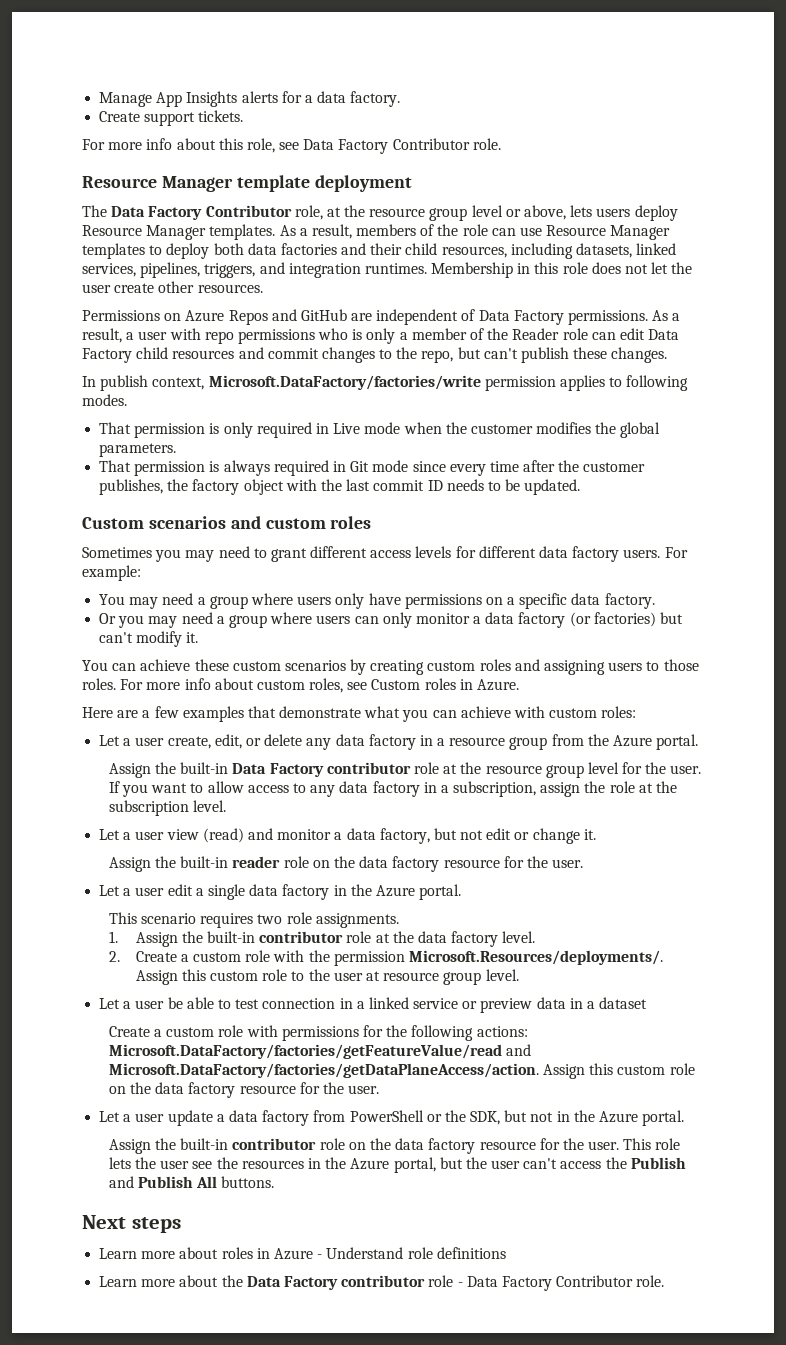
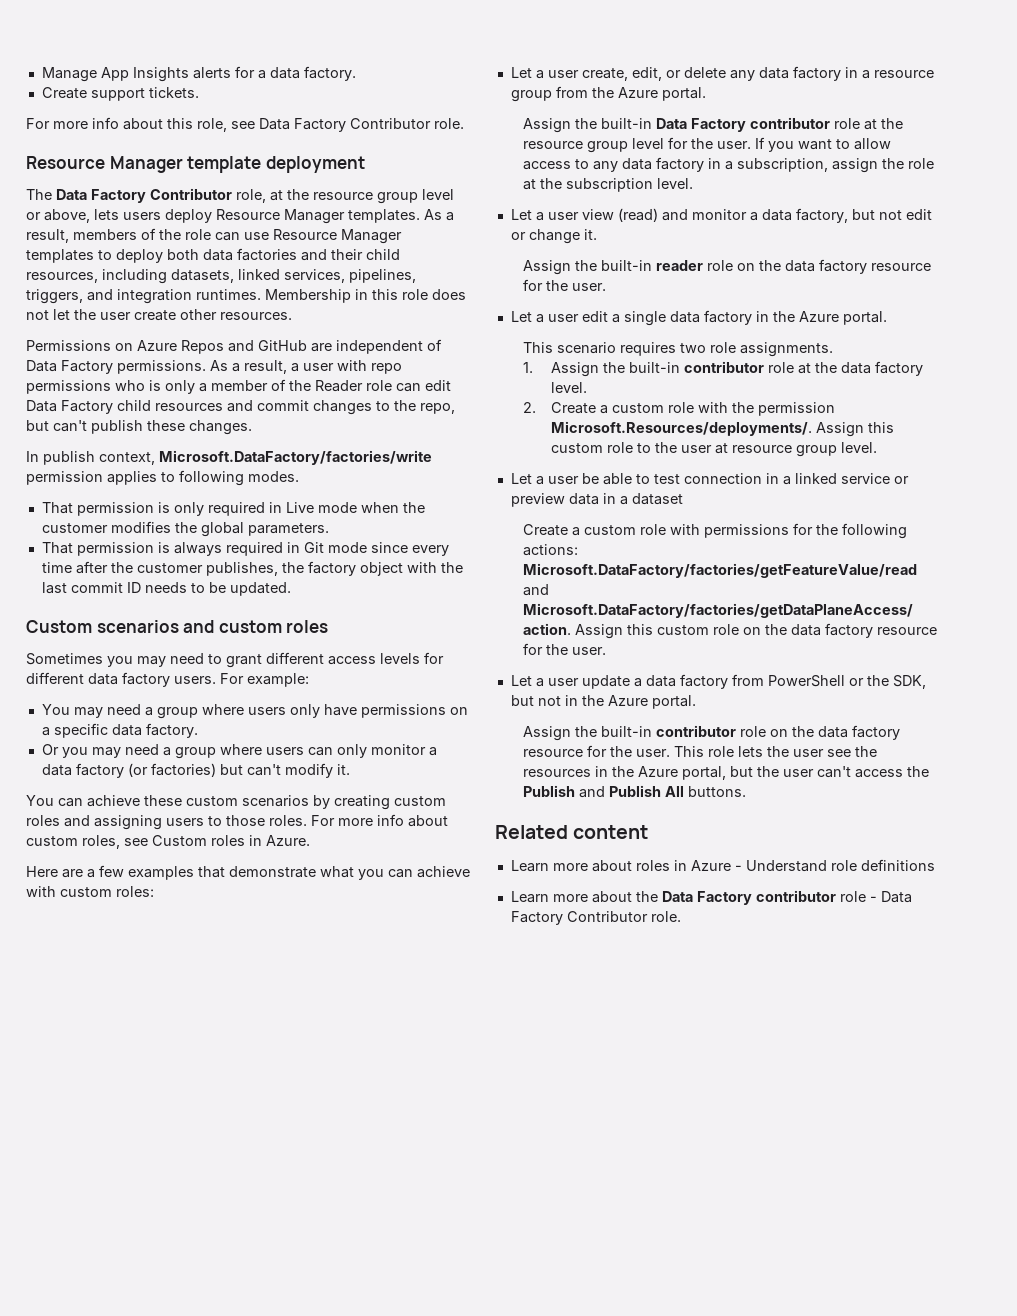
- Next steps
+ Related content

